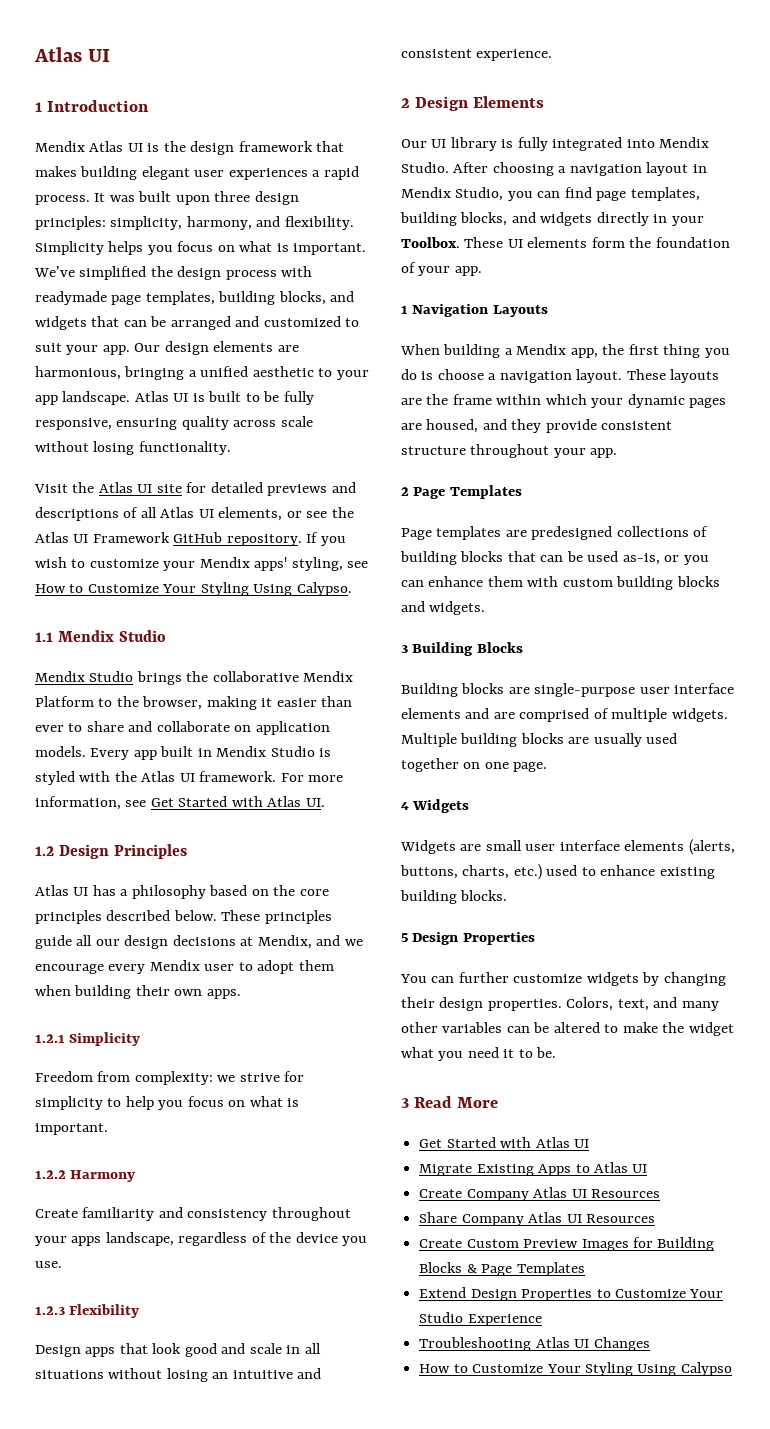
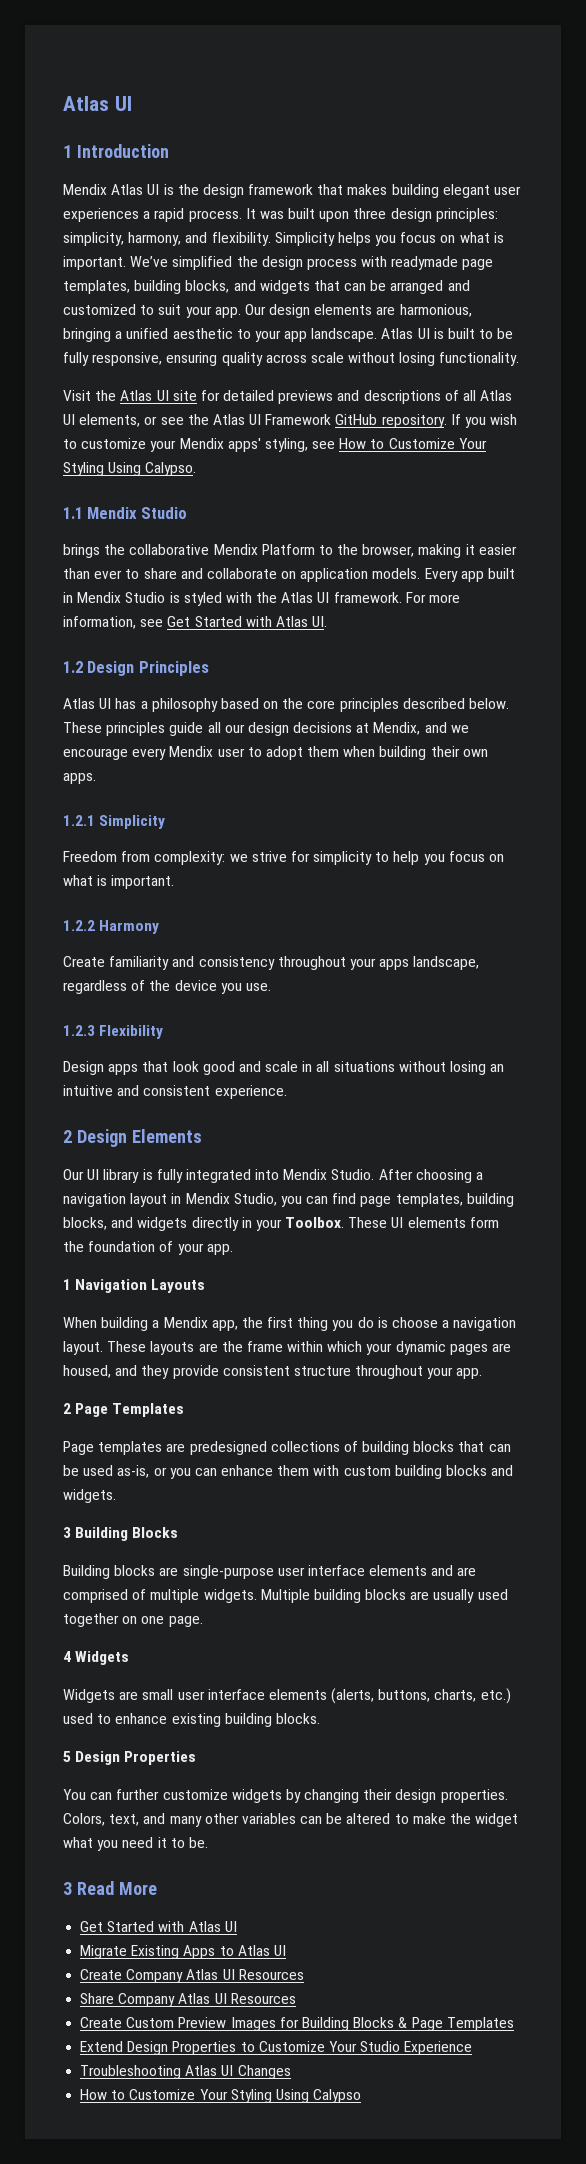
- Mendix Studio brings the collaborative Mendix Platform to the browser, making it easier than ever to share and collaborate on application models.
+ brings the collaborative Mendix Platform to the browser, making it easier than ever to share and collaborate on application models.

